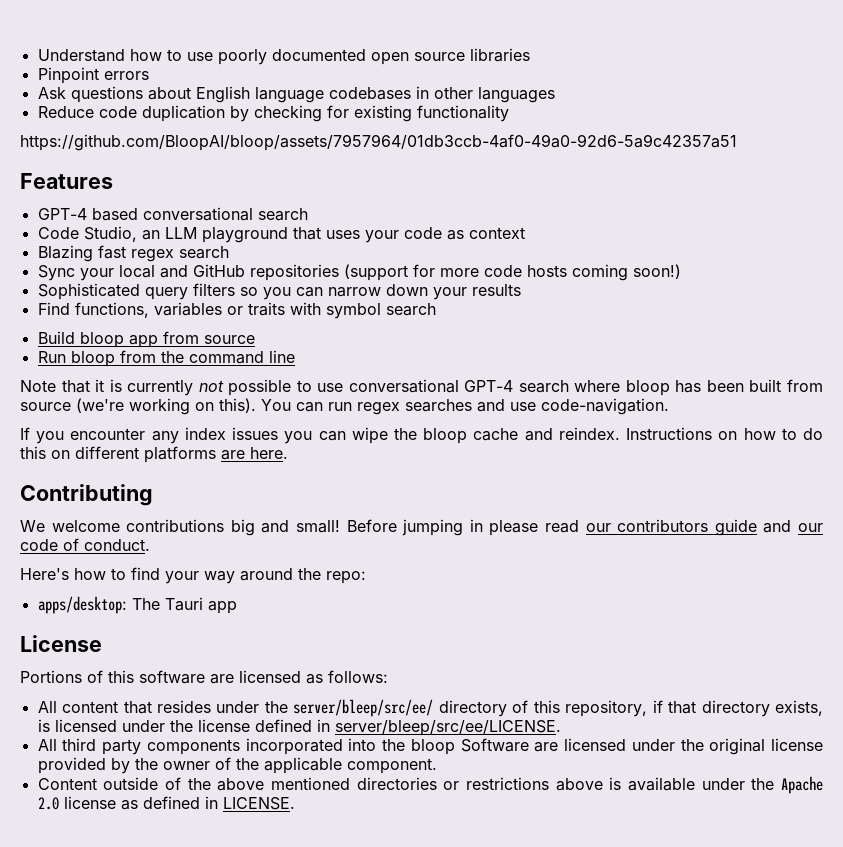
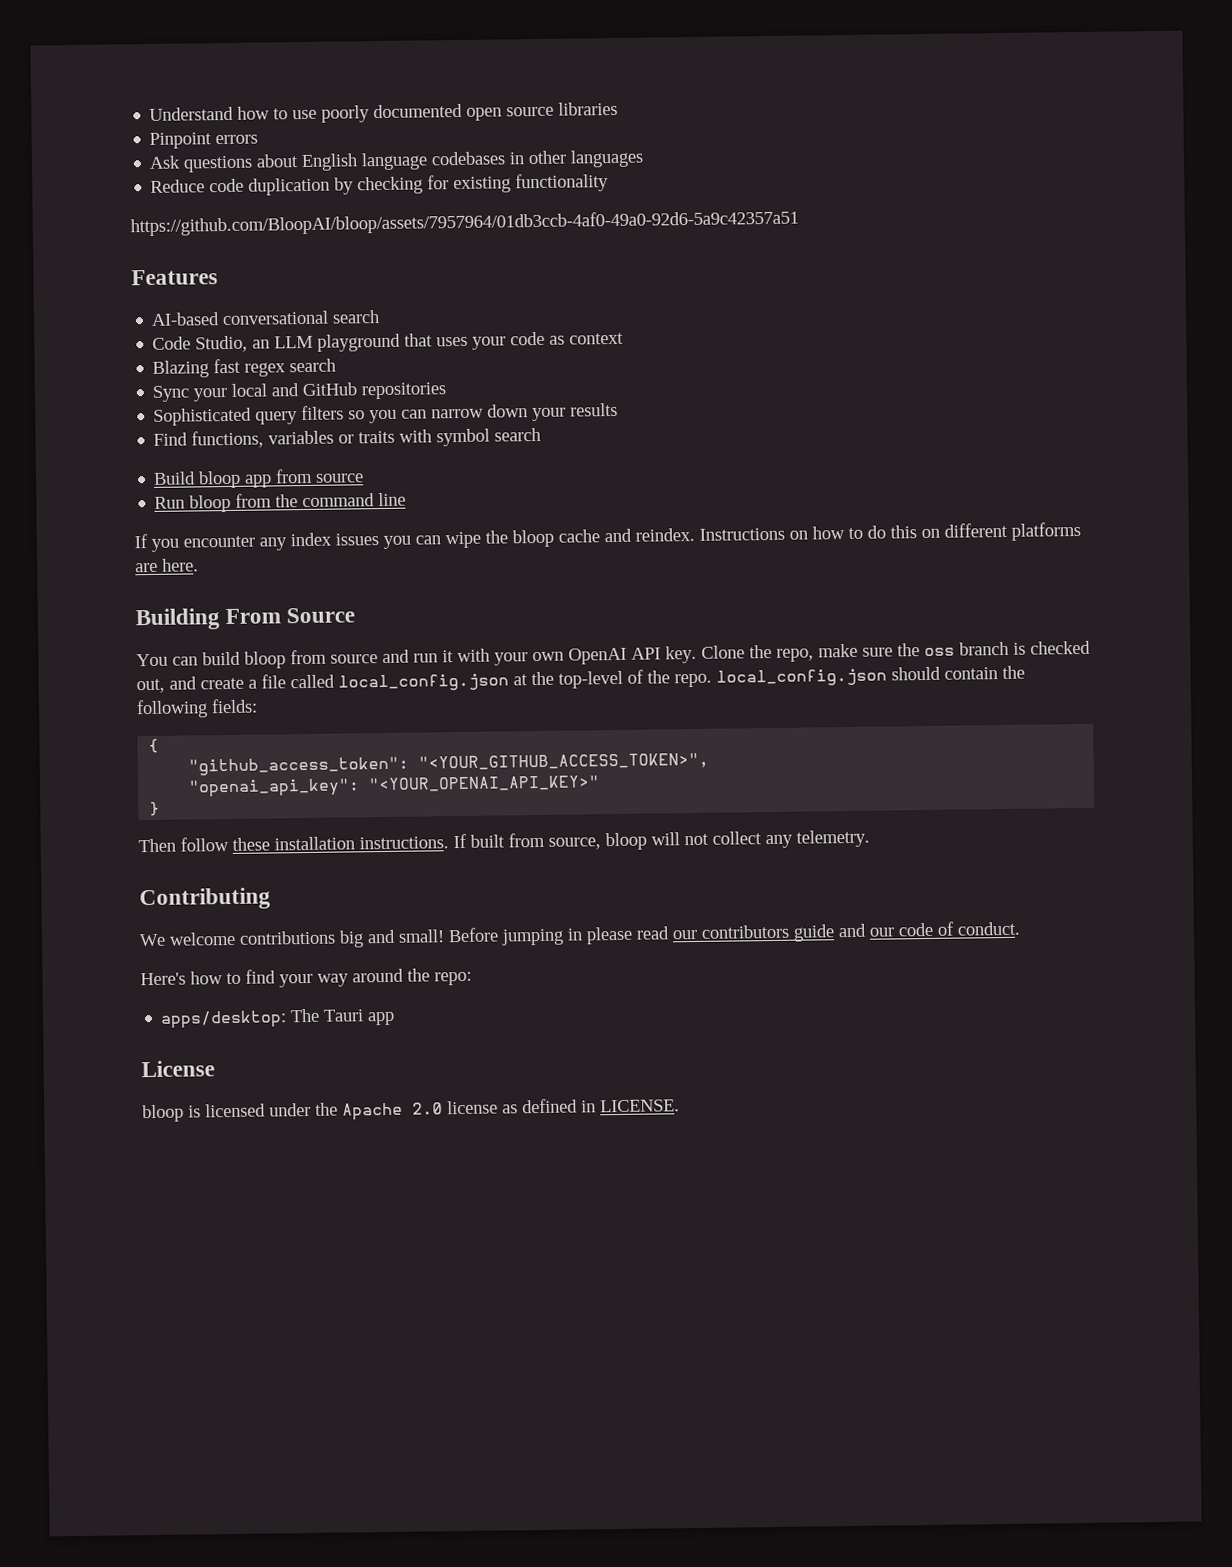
- GPT-4 based conversational search
+ AI-based conversational search
- Sync your local and GitHub repositories (support for more code hosts coming soon!)
+ Sync your local and GitHub repositories
- Note that it is currently not possible to use conversational GPT-4 search where bloop has been built from source (we're working on this). You can run regex searches and use code-navigation.
+ Building From Source
+ You can build bloop from source and run it with your own OpenAI API key. Clone the repo, make sure the oss branch is checked out, and create a file called local_config.json at the top-level of the repo. local_config.json should contain the following fields:
+ {
+ "github_access_token": "<YOUR_GITHUB_ACCESS_TOKEN>",
+ "openai_api_key": "<YOUR_OPENAI_API_KEY>"
+ }
+ Then follow these installation instructions. If built from source, bloop will not collect any telemetry.
- Portions of this software are licensed as follows:
- All content that resides under the server/bleep/src/ee/ directory of this repository, if that directory exists, is licensed under the license defined in server/bleep/src/ee/LICENSE.
- All third party components incorporated into the bloop Software are licensed under the original license provided by the owner of the applicable component.
- Content outside of the above mentioned directories or restrictions above is available under the Apache 2.0 license as defined in LICENSE.
+ bloop is licensed under the Apache 2.0 license as defined in LICENSE.

